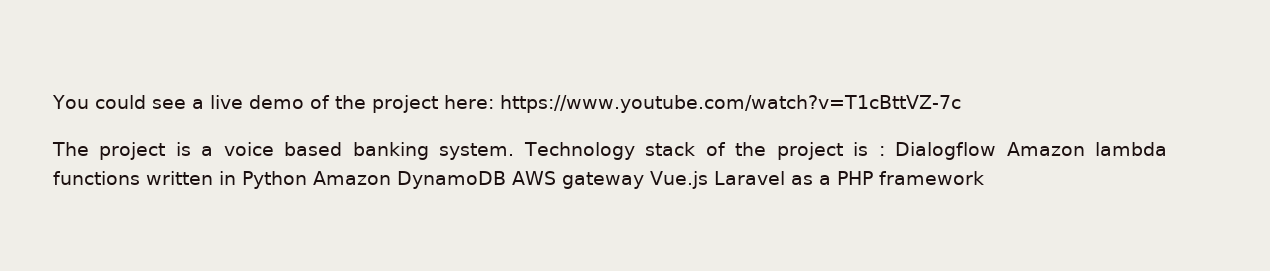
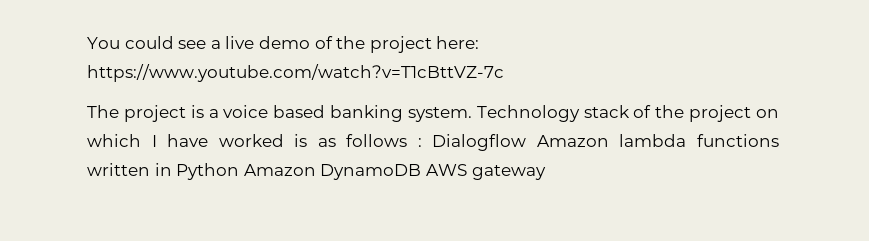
- Technology stack of the project is : Dialogflow Amazon lambda functions written in Python Amazon DynamoDB AWS gateway Vue.js Laravel as a PHP framework
+ Technology stack of the project on which I have worked is as follows : Dialogflow Amazon lambda functions written in Python Amazon DynamoDB AWS gateway

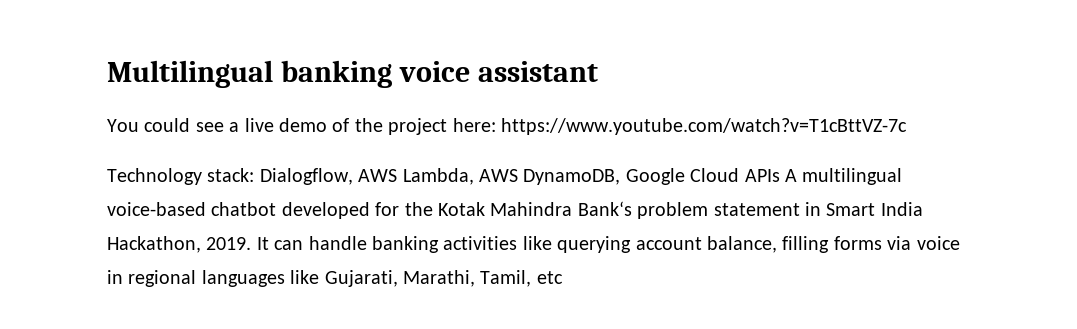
+ Multilingual banking voice assistant
- The project is a voice based banking system. Technology stack of the project on which I have worked is as follows : Dialogflow Amazon lambda functions written in Python Amazon DynamoDB AWS gateway
+ Technology stack: Dialogflow, AWS Lambda, AWS DynamoDB, Google Cloud APIs A multilingual voice-based chatbot developed for the Kotak Mahindra Bank‘s problem statement in Smart India Hackathon, 2019. It can handle banking activities like querying account balance, filling forms via voice in regional languages like Gujarati, Marathi, Tamil, etc

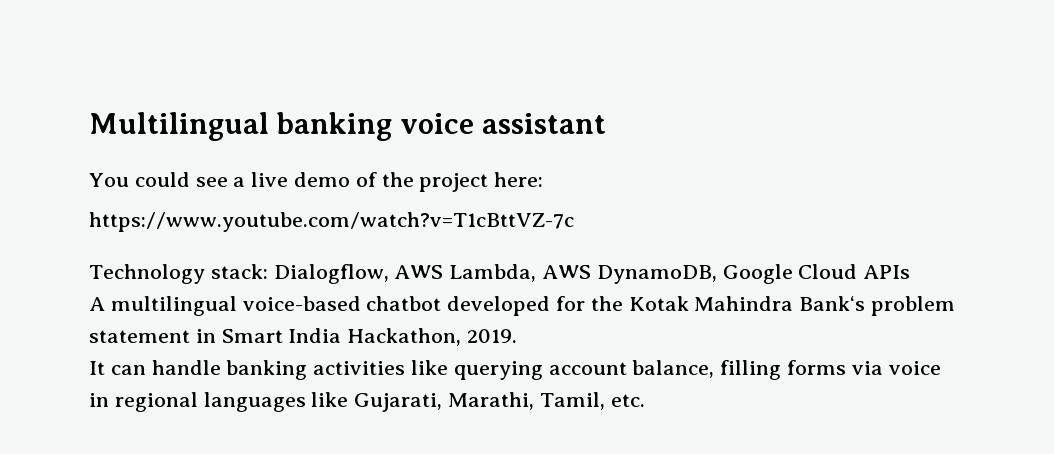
- You could see a live demo of the project here: https://www.youtube.com/watch?v=T1cBttVZ-7c
+ You could see a live demo of the project here:
+ https://www.youtube.com/watch?v=T1cBttVZ-7c
- Technology stack: Dialogflow, AWS Lambda, AWS DynamoDB, Google Cloud APIs A multilingual voice-based chatbot developed for the Kotak Mahindra Bank‘s problem statement in Smart India Hackathon, 2019. It can handle banking activities like querying account balance, filling forms via voice in regional languages like Gujarati, Marathi, Tamil, etc
+ Technology stack: Dialogflow, AWS Lambda, AWS DynamoDB, Google Cloud APIs
+ A multilingual voice-based chatbot developed for the Kotak Mahindra Bank‘s problem statement in Smart India Hackathon, 2019.
+ It can handle banking activities like querying account balance, filling forms via voice in regional languages like Gujarati, Marathi, Tamil, etc.

